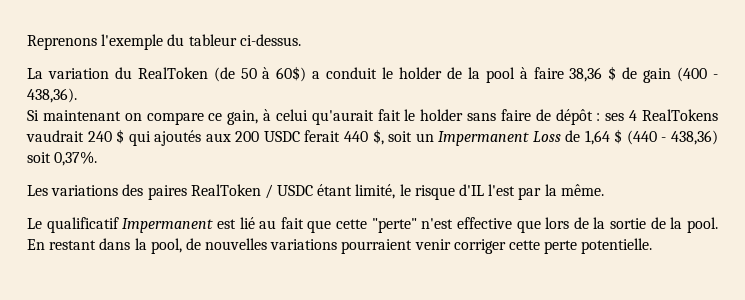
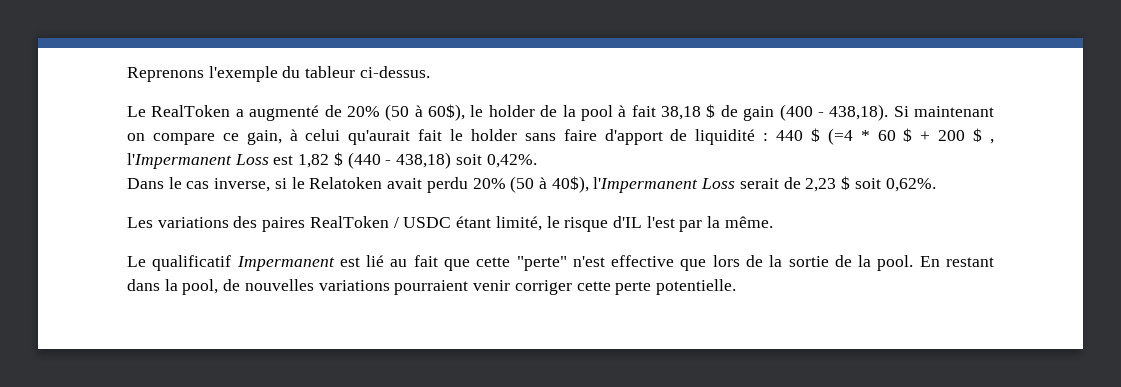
- La variation du RealToken (de 50 à 60$) a conduit le holder de la pool à faire 38,36 $ de gain (400 - 438,36).
- Si maintenant on compare ce gain, à celui qu'aurait fait le holder sans faire de dépôt : ses 4 RealTokens vaudrait 240 $ qui ajoutés aux 200 USDC ferait 440 $, soit un Impermanent Loss de 1,64 $ (440 - 438,36) soit 0,37%.
+ Le RealToken a augmenté de 20% (50 à 60$), le holder de la pool à fait 38,18 $ de gain (400 - 438,18). Si maintenant on compare ce gain, à celui qu'aurait fait le holder sans faire d'apport de liquidité : 440 $ (=4 * 60 $ + 200 $ , l'Impermanent Loss est 1,82 $ (440 - 438,18) soit 0,42%.
+ Dans le cas inverse, si le Relatoken avait perdu 20% (50 à 40$), l'Impermanent Loss serait de 2,23 $ soit 0,62%.

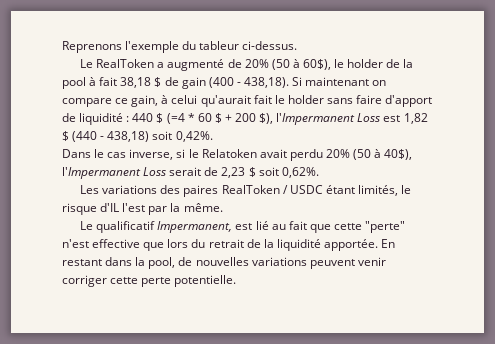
- Si maintenant on compare ce gain, à celui qu'aurait fait le holder sans faire d'apport de liquidité : 440 $ (=4 * 60 $ + 200 $ , l'Impermanent Loss est 1,82 $ (440 - 438,18) soit 0,42%.
+ Si maintenant on compare ce gain, à celui qu'aurait fait le holder sans faire d'apport de liquidité : 440 $ (=4 * 60 $ + 200 $), l'Impermanent Loss est 1,82 $ (440 - 438,18) soit 0,42%.
- Les variations des paires RealToken / USDC étant limité, le risque d'IL l'est par la même.
+ Les variations des paires RealToken / USDC étant limités, le risque d'IL l'est par la même.
- Le qualificatif Impermanent est lié au fait que cette "perte" n'est effective que lors de la sortie de la pool.
+ Le qualificatif Impermanent, est lié au fait que cette "perte" n'est effective que lors du retrait de la liquidité apportée.
- En restant dans la pool, de nouvelles variations pourraient venir corriger cette perte potentielle.
+ En restant dans la pool, de nouvelles variations peuvent venir corriger cette perte potentielle.

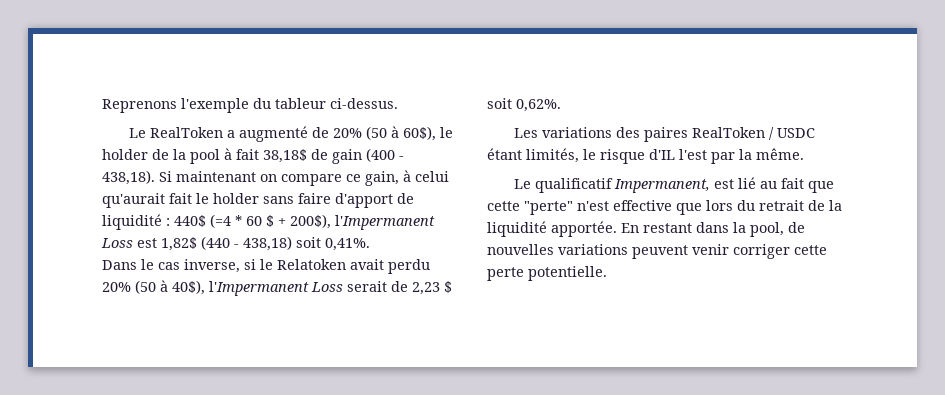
- Le RealToken a augmenté de 20% (50 à 60$), le holder de la pool à fait 38,18 $ de gain (400 - 438,18).
+ Le RealToken a augmenté de 20% (50 à 60$), le holder de la pool à fait 38,18$ de gain (400 - 438,18).
- Si maintenant on compare ce gain, à celui qu'aurait fait le holder sans faire d'apport de liquidité : 440 $ (=4 * 60 $ + 200 $), l'Impermanent Loss est 1,82 $ (440 - 438,18) soit 0,42%.
+ Si maintenant on compare ce gain, à celui qu'aurait fait le holder sans faire d'apport de liquidité : 440$ (=4 * 60 $ + 200$), l'Impermanent Loss est 1,82$ (440 - 438,18) soit 0,41%.

